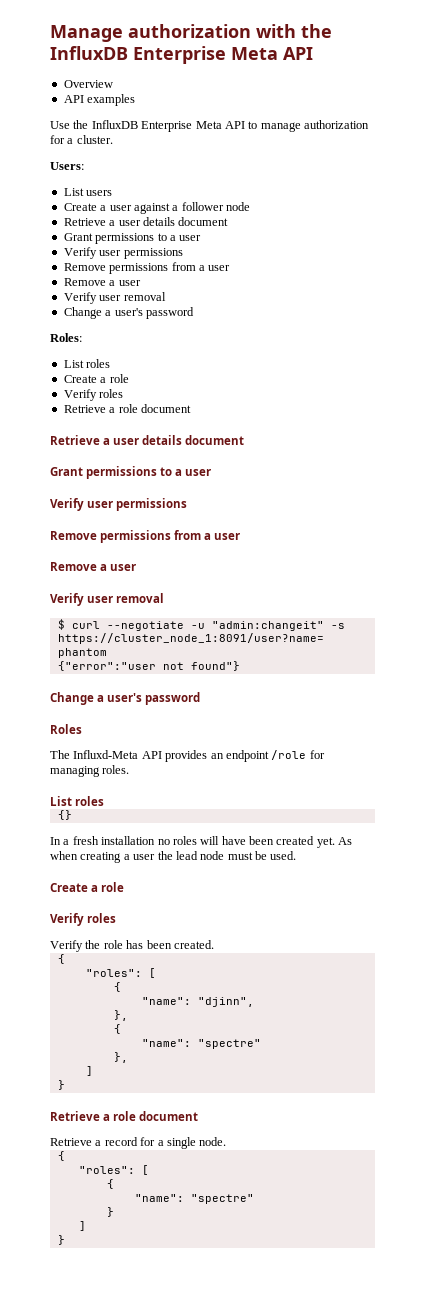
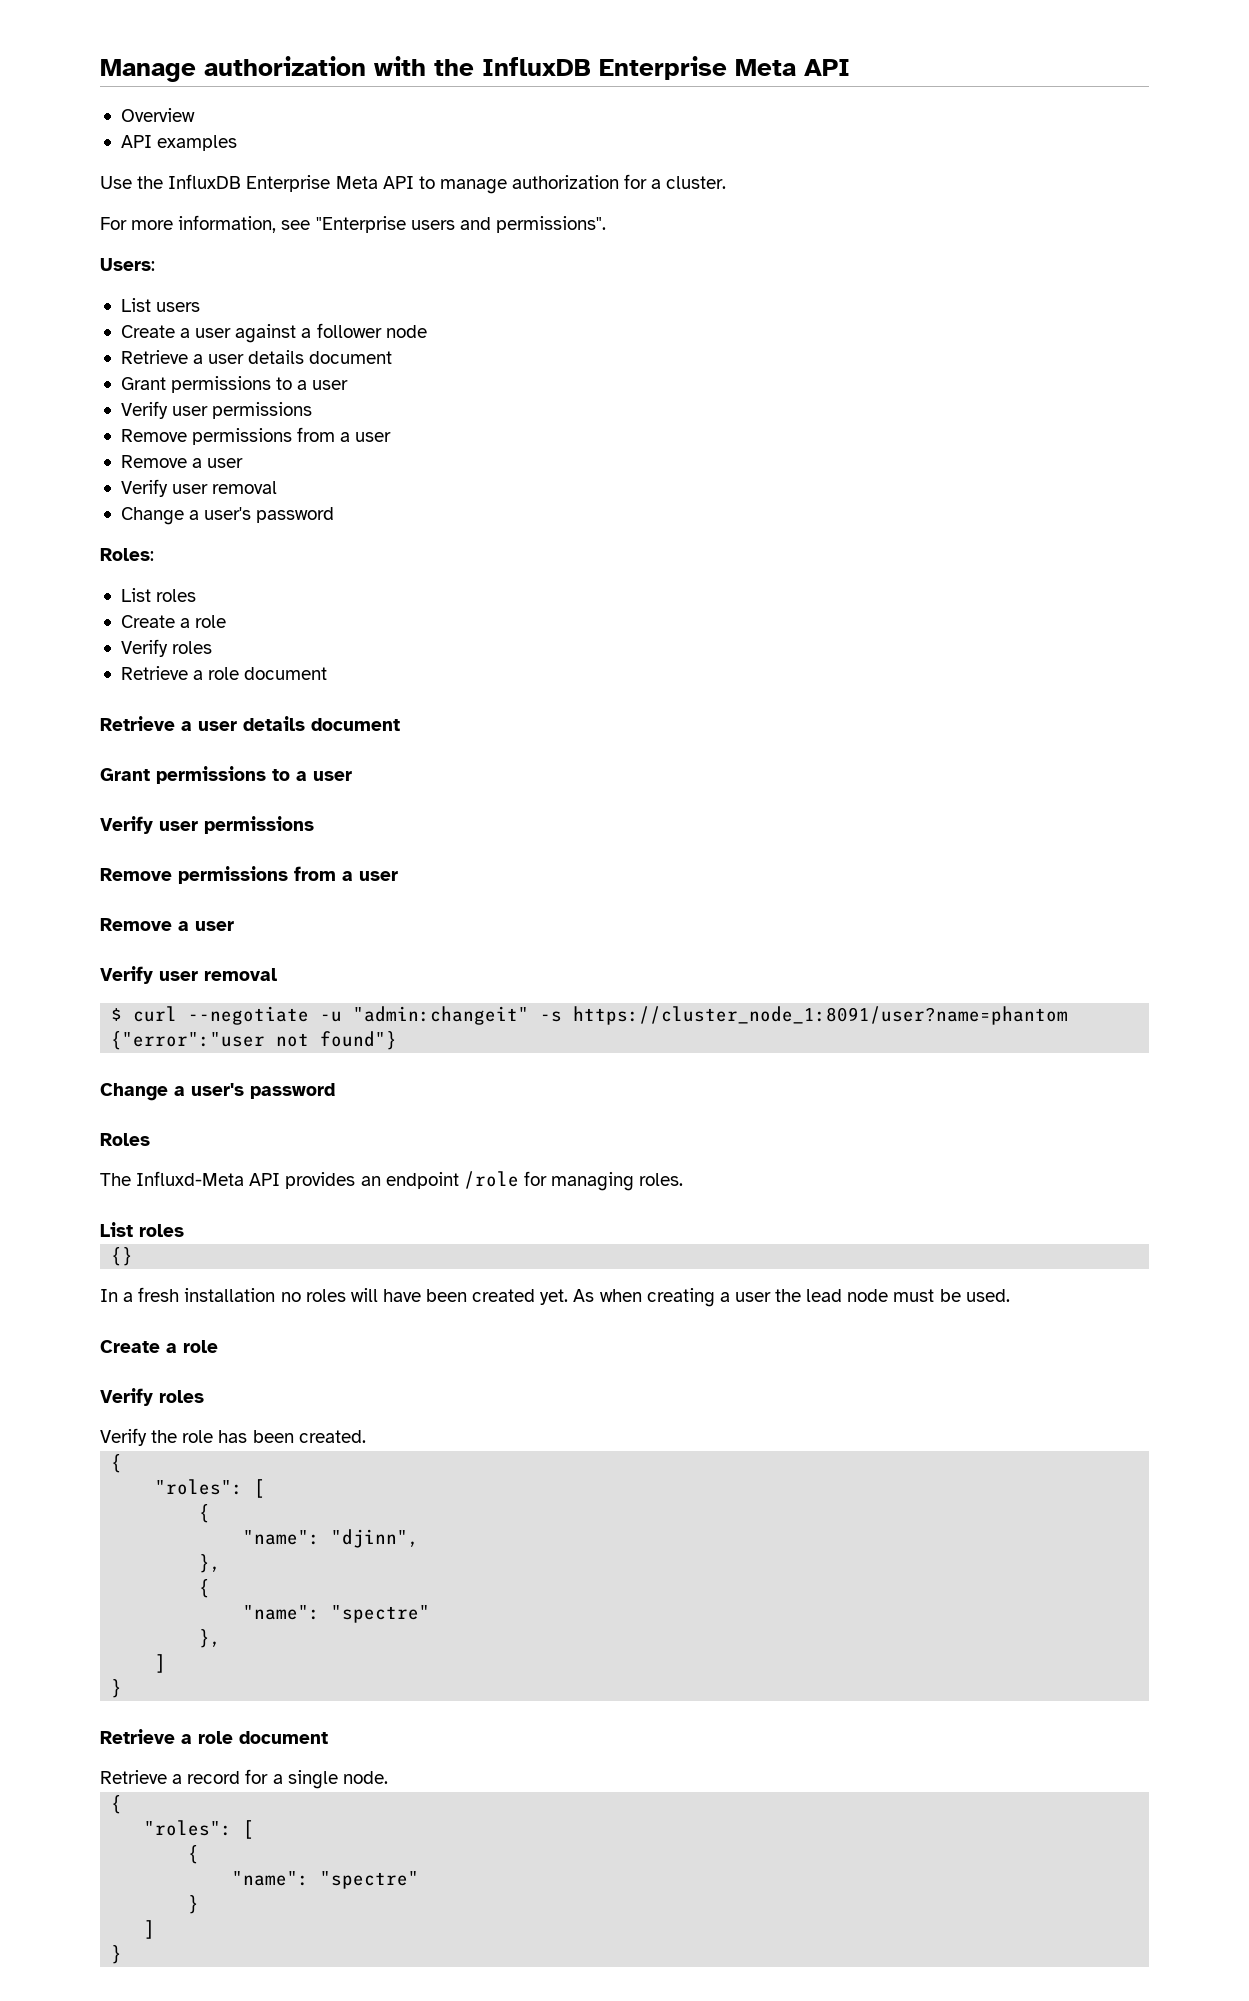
+ For more information, see "Enterprise users and permissions".

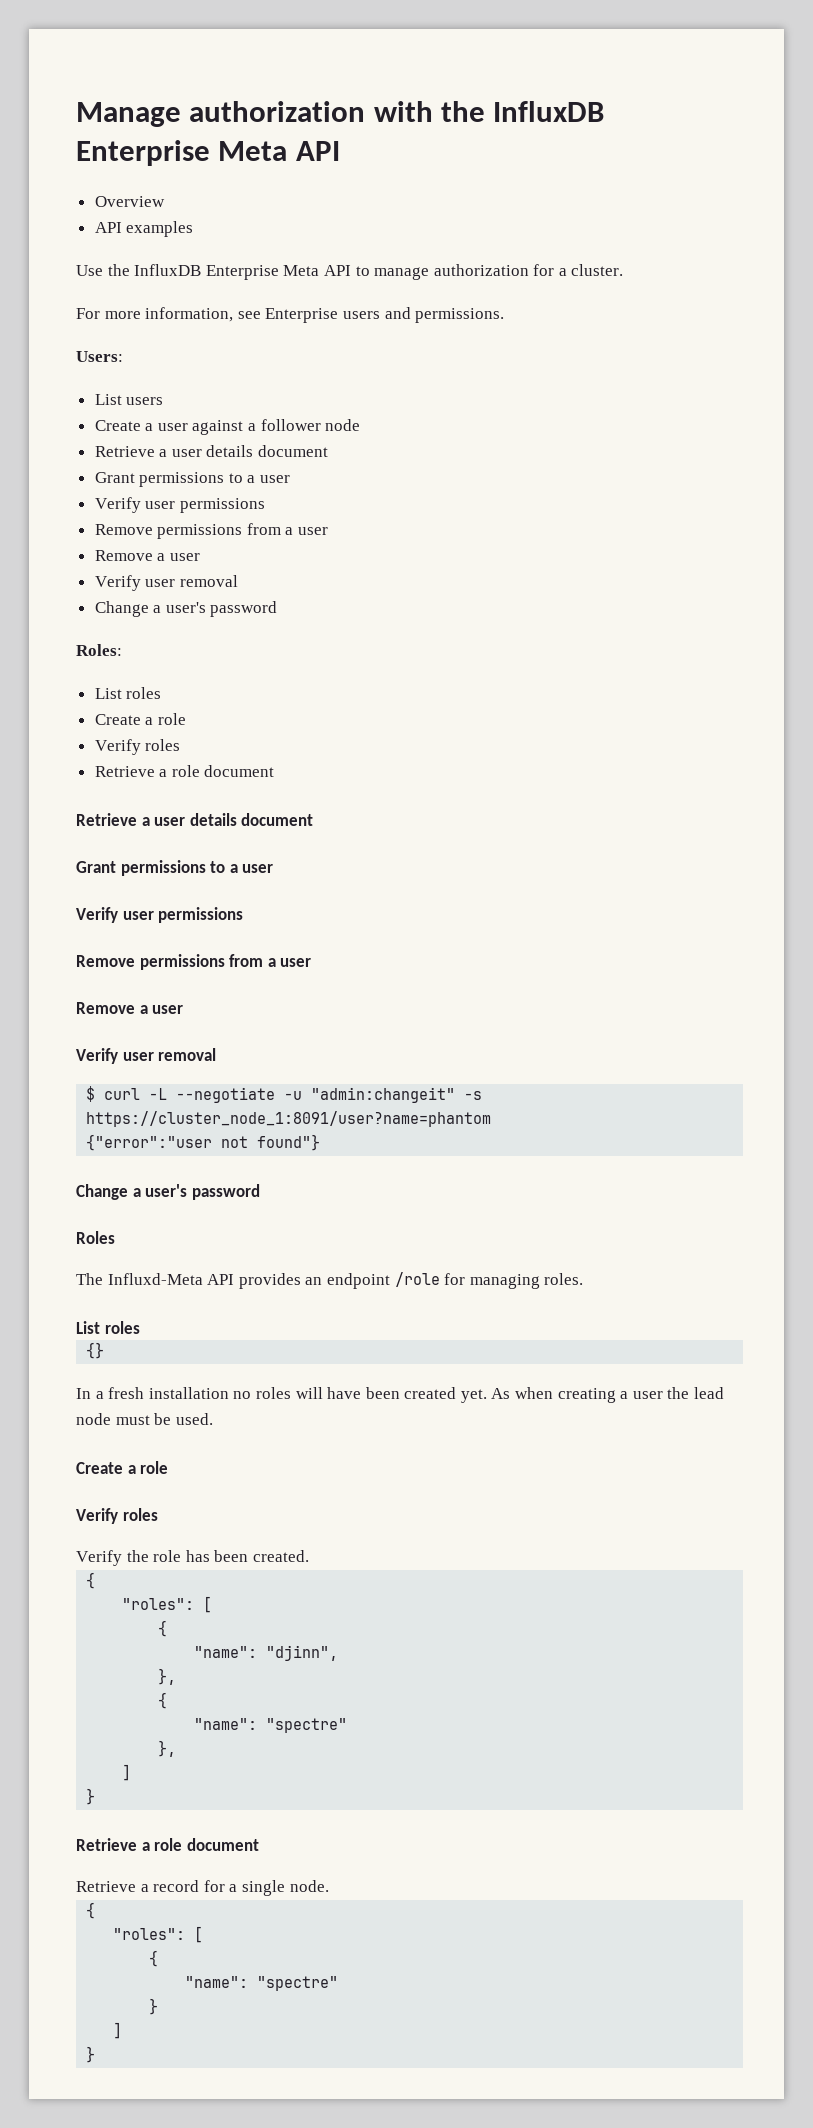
- For more information, see "Enterprise users and permissions".
+ For more information, see Enterprise users and permissions.
- $ curl --negotiate -u "admin:changeit" -s https://cluster_node_1:8091/user?name=phantom
+ $ curl -L --negotiate -u "admin:changeit" -s https://cluster_node_1:8091/user?name=phantom

